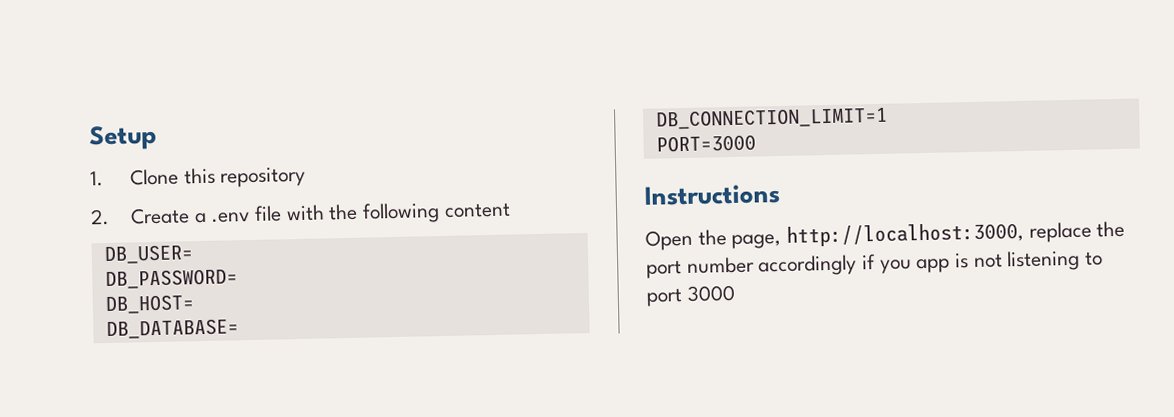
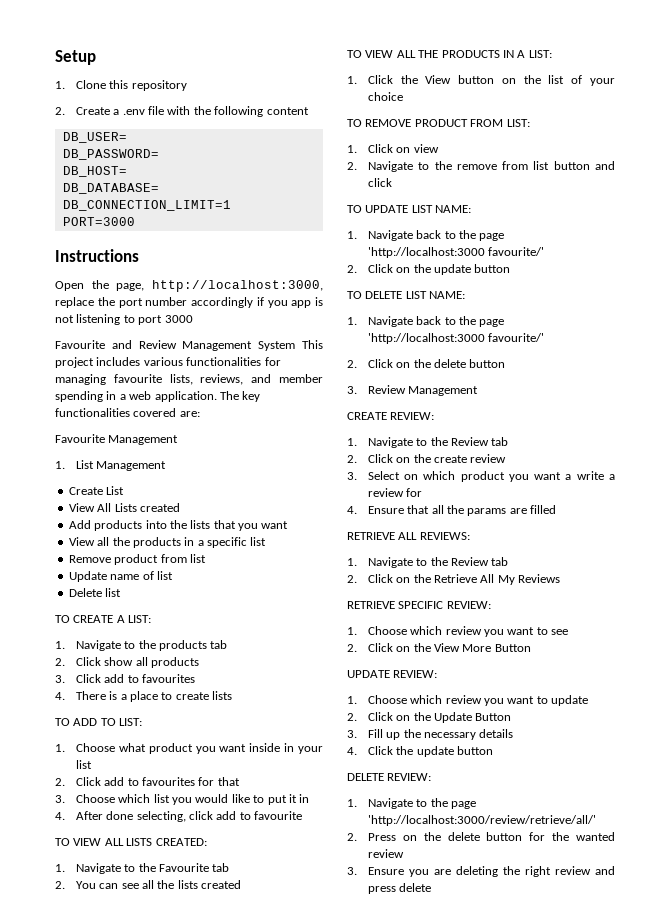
+ Favourite and Review Management System This project includes various functionalities for managing favourite lists, reviews, and member spending in a web application. The key functionalities covered are:
+ Favourite Management
+ 1. List Management
+ Create List
+ View All Lists created
+ Add products into the lists that you want
+ View all the products in a specific list
+ Remove product from list
+ Update name of list
+ Delete list
+ TO CREATE A LIST:
+ 1. Navigate to the products tab
+ 2. Click show all products
+ 3. Click add to favourites
+ 4. There is a place to create lists
+ TO ADD TO LIST:
+ 1. Choose what product you want inside in your list
+ 2. Click add to favourites for that
+ 3. Choose which list you would like to put it in
+ 4. After done selecting, click add to favourite
+ TO VIEW ALL LISTS CREATED:
+ 1. Navigate to the Favourite tab
+ 2. You can see all the lists created
+ TO VIEW ALL THE PRODUCTS IN A LIST:
+ 1. Click the View button on the list of your choice
+ TO REMOVE PRODUCT FROM LIST:
+ 1. Click on view
+ 2. Navigate to the remove from list button and click
+ TO UPDATE LIST NAME:
+ 1. Navigate back to the page 'http://localhost:3000 favourite/'
+ 2. Click on the update button
+ TO DELETE LIST NAME:
+ 1. Navigate back to the page 'http://localhost:3000 favourite/'
+ 2. Click on the delete button
+ 3. Review Management
+ CREATE REVIEW:
+ 1. Navigate to the Review tab
+ 2. Click on the create review
+ 3. Select on which product you want a write a review for
+ 4. Ensure that all the params are filled
+ RETRIEVE ALL REVIEWS:
+ 1. Navigate to the Review tab
+ 2. Click on the Retrieve All My Reviews
+ RETRIEVE SPECIFIC REVIEW:
+ 1. Choose which review you want to see
+ 2. Click on the View More Button
+ UPDATE REVIEW:
+ 1. Choose which review you want to update
+ 2. Click on the Update Button
+ 3. Fill up the necessary details
+ 4. Click the update button
+ DELETE REVIEW:
+ 1. Navigate to the page 'http://localhost:3000/review/retrieve/all/'
+ 2. Press on the delete button for the wanted review
+ 3. Ensure you are deleting the right review and press delete

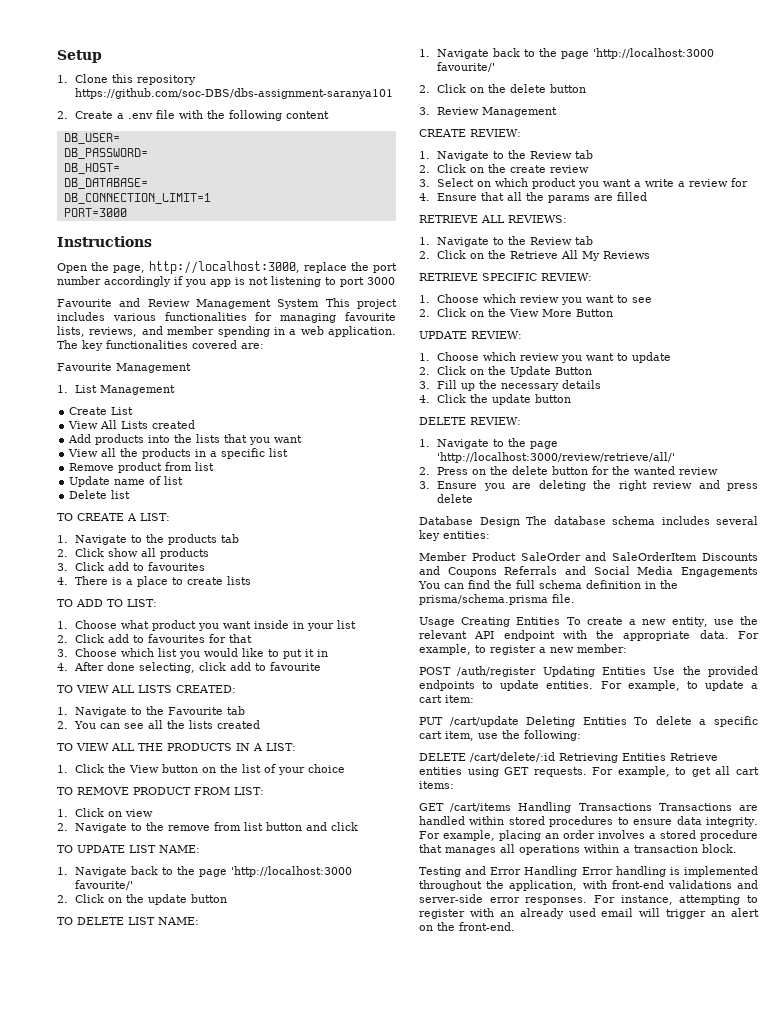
- 1. Clone this repository
+ 1. Clone this repository https://github.com/soc-DBS/dbs-assignment-saranya101
+ Database Design The database schema includes several key entities:
+ Member Product SaleOrder and SaleOrderItem Discounts and Coupons Referrals and Social Media Engagements You can find the full schema definition in the prisma/schema.prisma file.
+ Usage Creating Entities To create a new entity, use the relevant API endpoint with the appropriate data. For example, to register a new member:
+ POST /auth/register Updating Entities Use the provided endpoints to update entities. For example, to update a cart item:
+ PUT /cart/update Deleting Entities To delete a specific cart item, use the following:
+ DELETE /cart/delete/:id Retrieving Entities Retrieve entities using GET requests. For example, to get all cart items:
+ GET /cart/items Handling Transactions Transactions are handled within stored procedures to ensure data integrity. For example, placing an order involves a stored procedure that manages all operations within a transaction block.
+ Testing and Error Handling Error handling is implemented throughout the application, with front-end validations and server-side error responses. For instance, attempting to register with an already used email will trigger an alert on the front-end.

